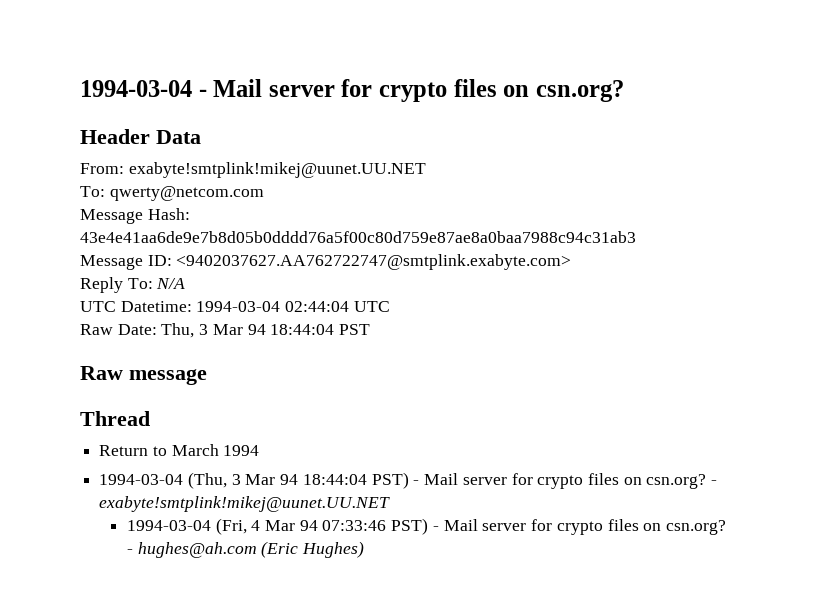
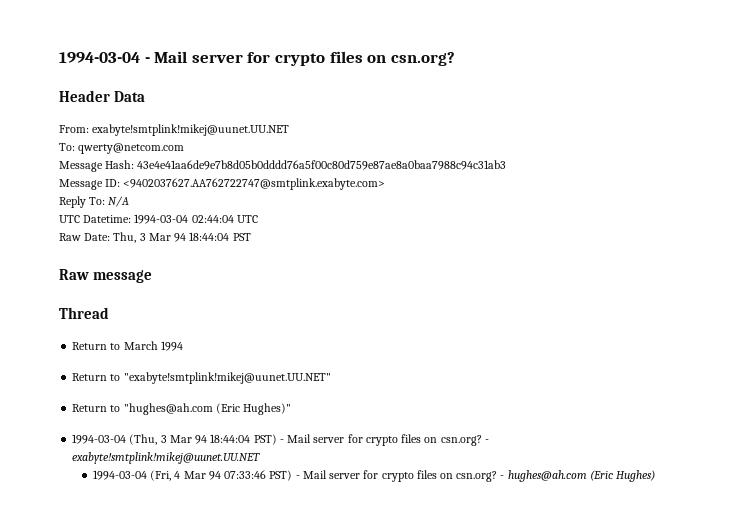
+ Return to "exabyte!smtplink!mikej@uunet.UU.NET"
+ Return to "hughes@ah.com (Eric Hughes)"

